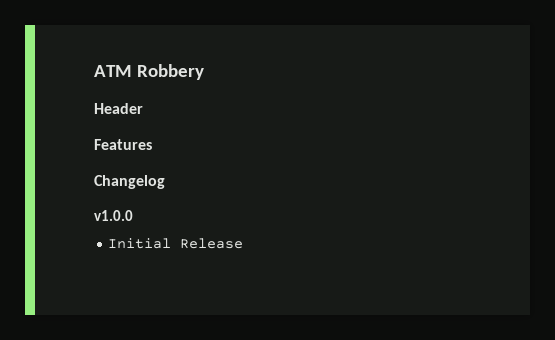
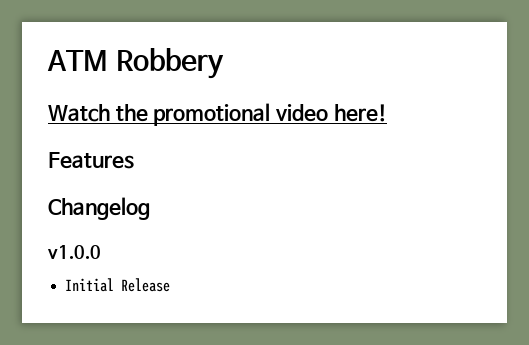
- Header
+ Watch the promotional video here!

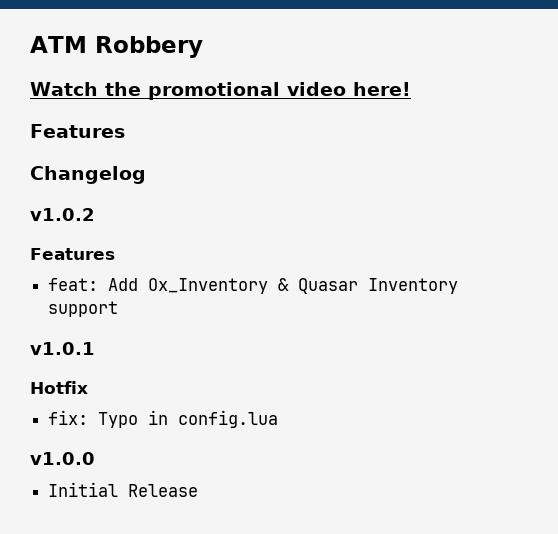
+ v1.0.2
+ Features
+ feat: Add Ox_Inventory & Quasar Inventory support
+ v1.0.1
+ Hotfix
+ fix: Typo in config.lua

